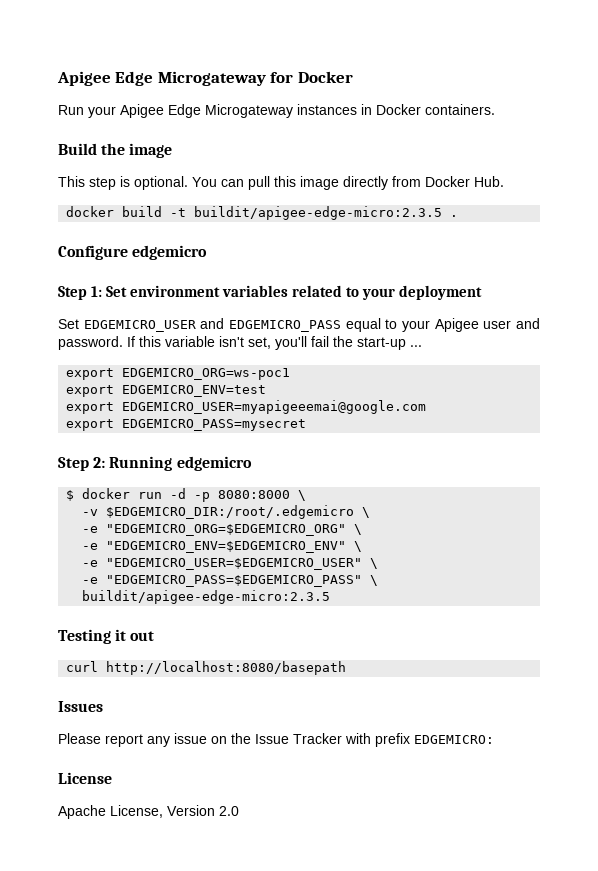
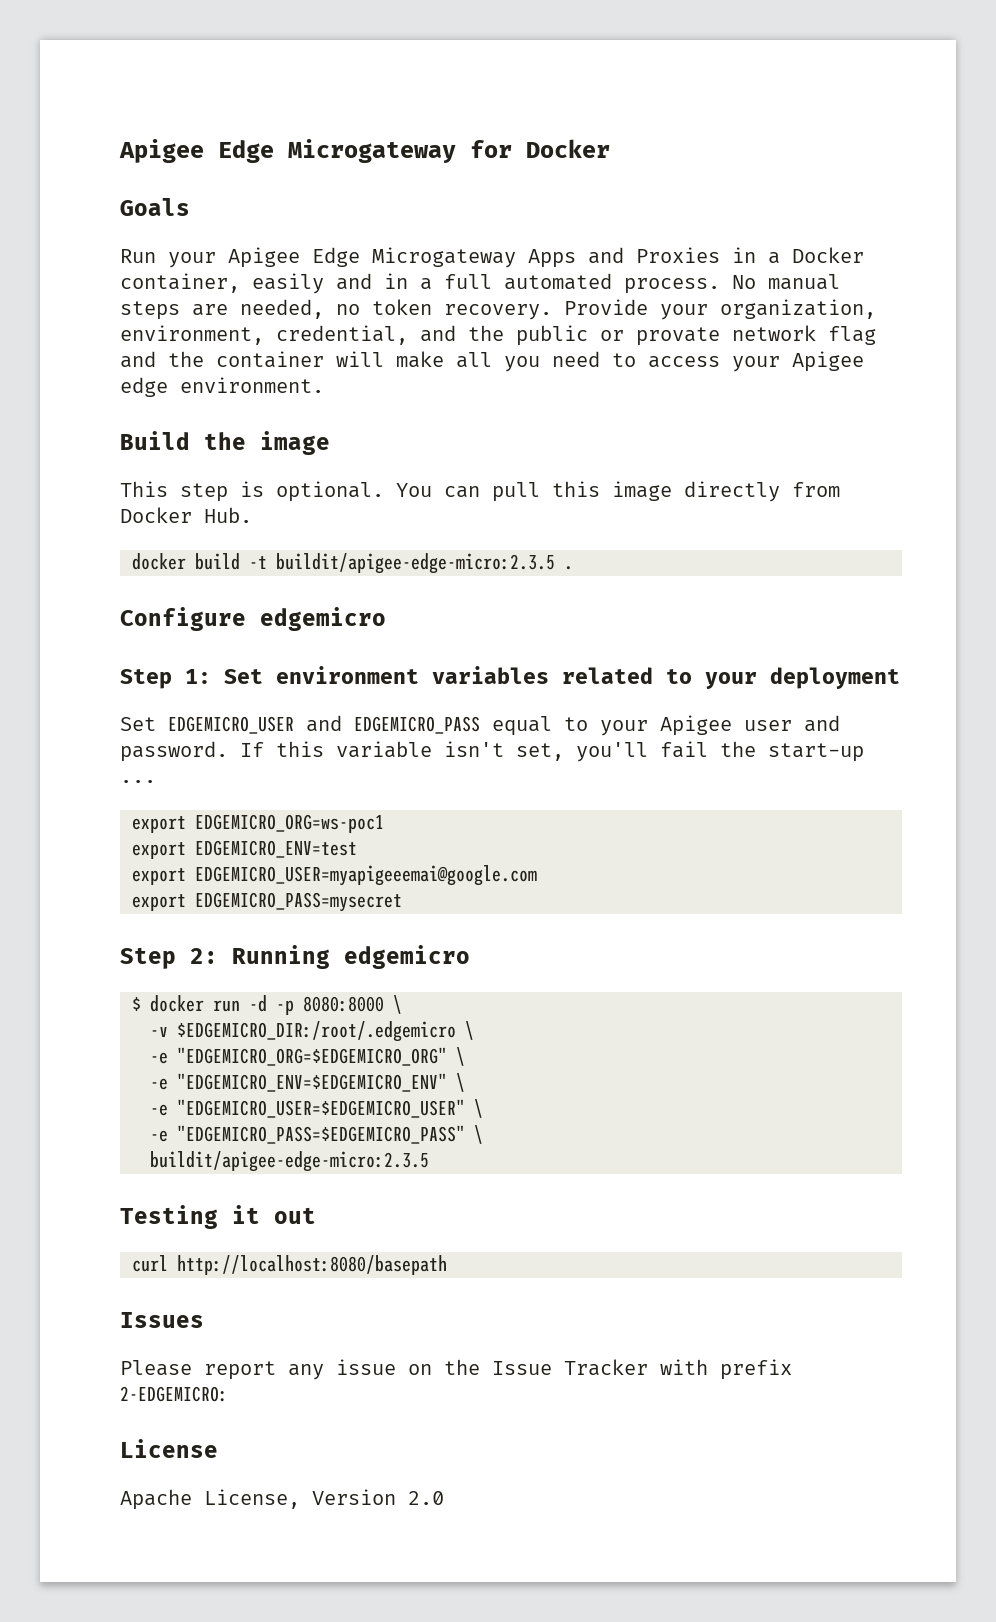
+ Goals
- Run your Apigee Edge Microgateway instances in Docker containers.
+ Run your Apigee Edge Microgateway Apps and Proxies in a Docker container, easily and in a full automated process. No manual steps are needed, no token recovery. Provide your organization, environment, credential, and the public or provate network flag and the container will make all you need to access your Apigee edge environment.
- Please report any issue on the Issue Tracker with prefix EDGEMICRO:
+ Please report any issue on the Issue Tracker with prefix 2-EDGEMICRO:

